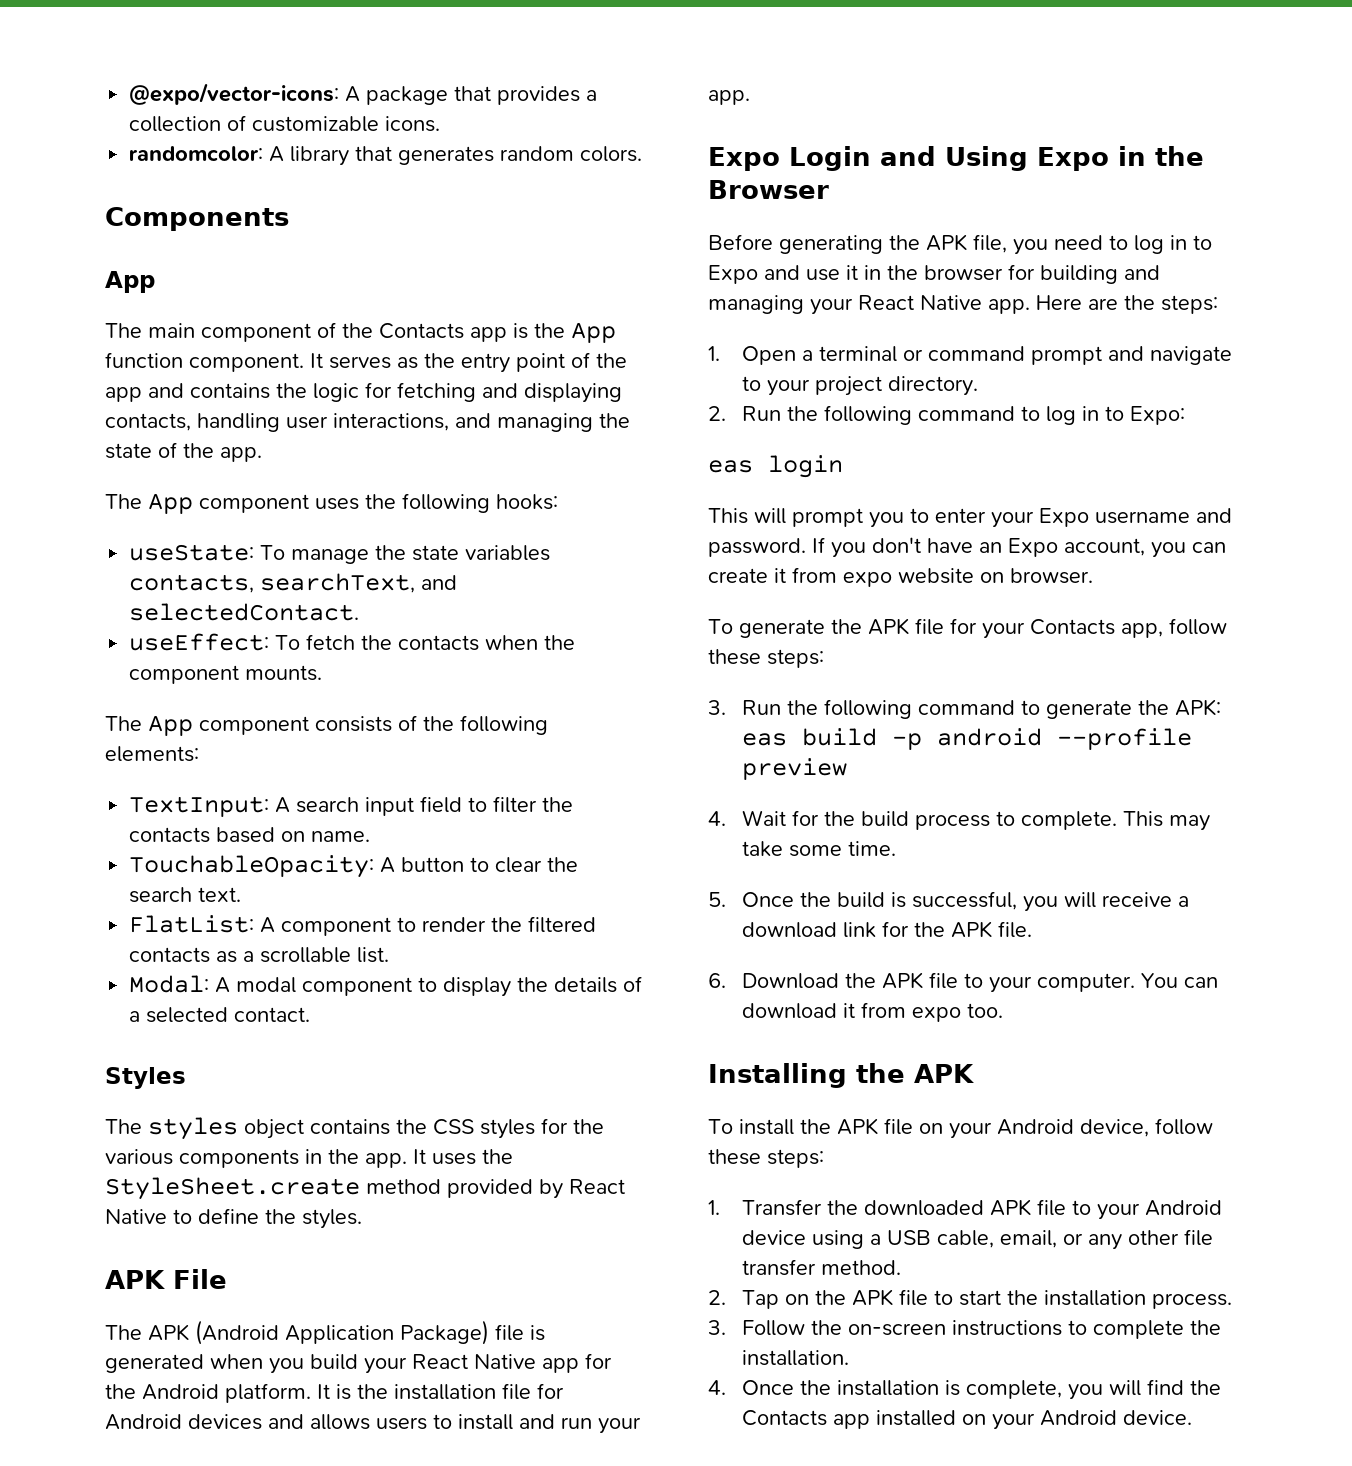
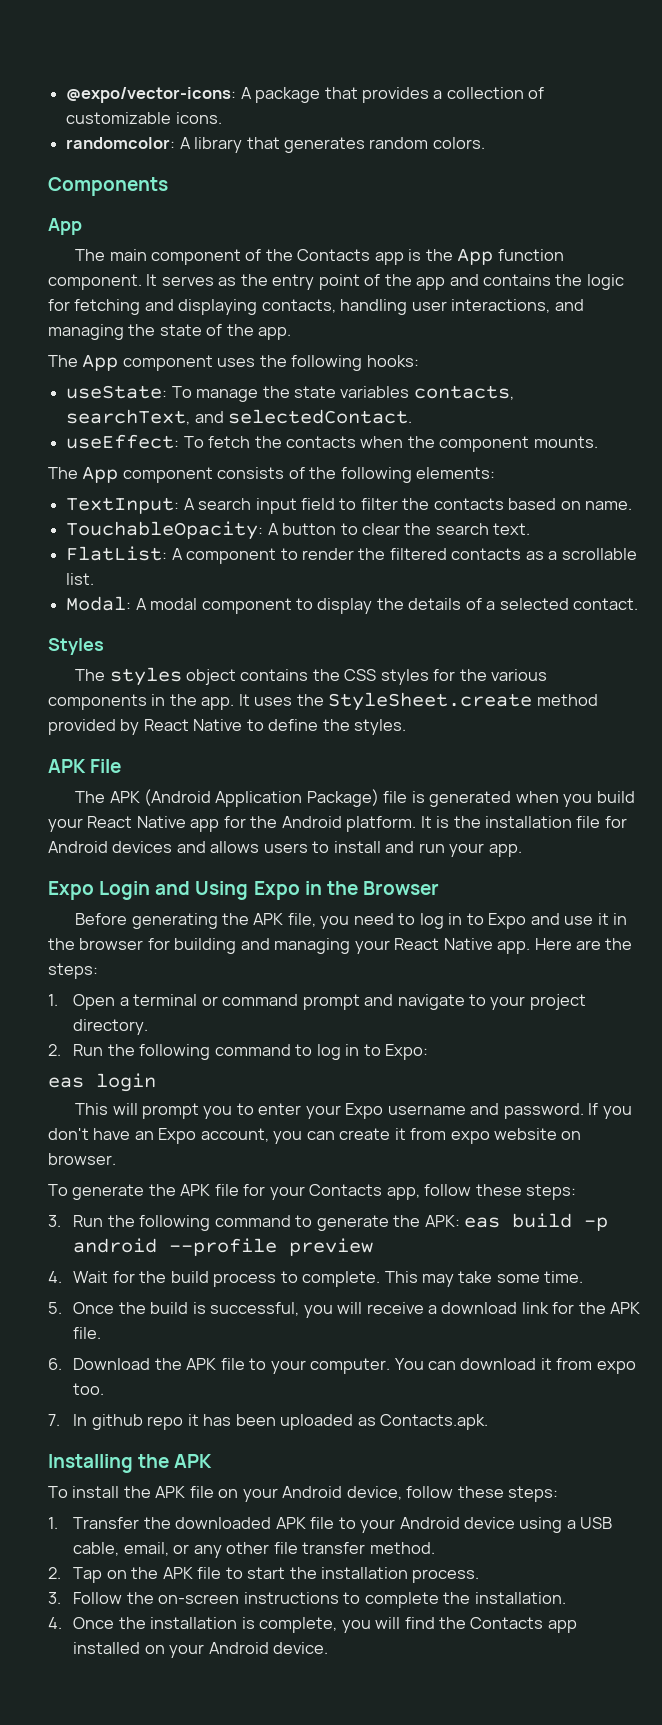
+ 7. In github repo it has been uploaded as Contacts.apk.

